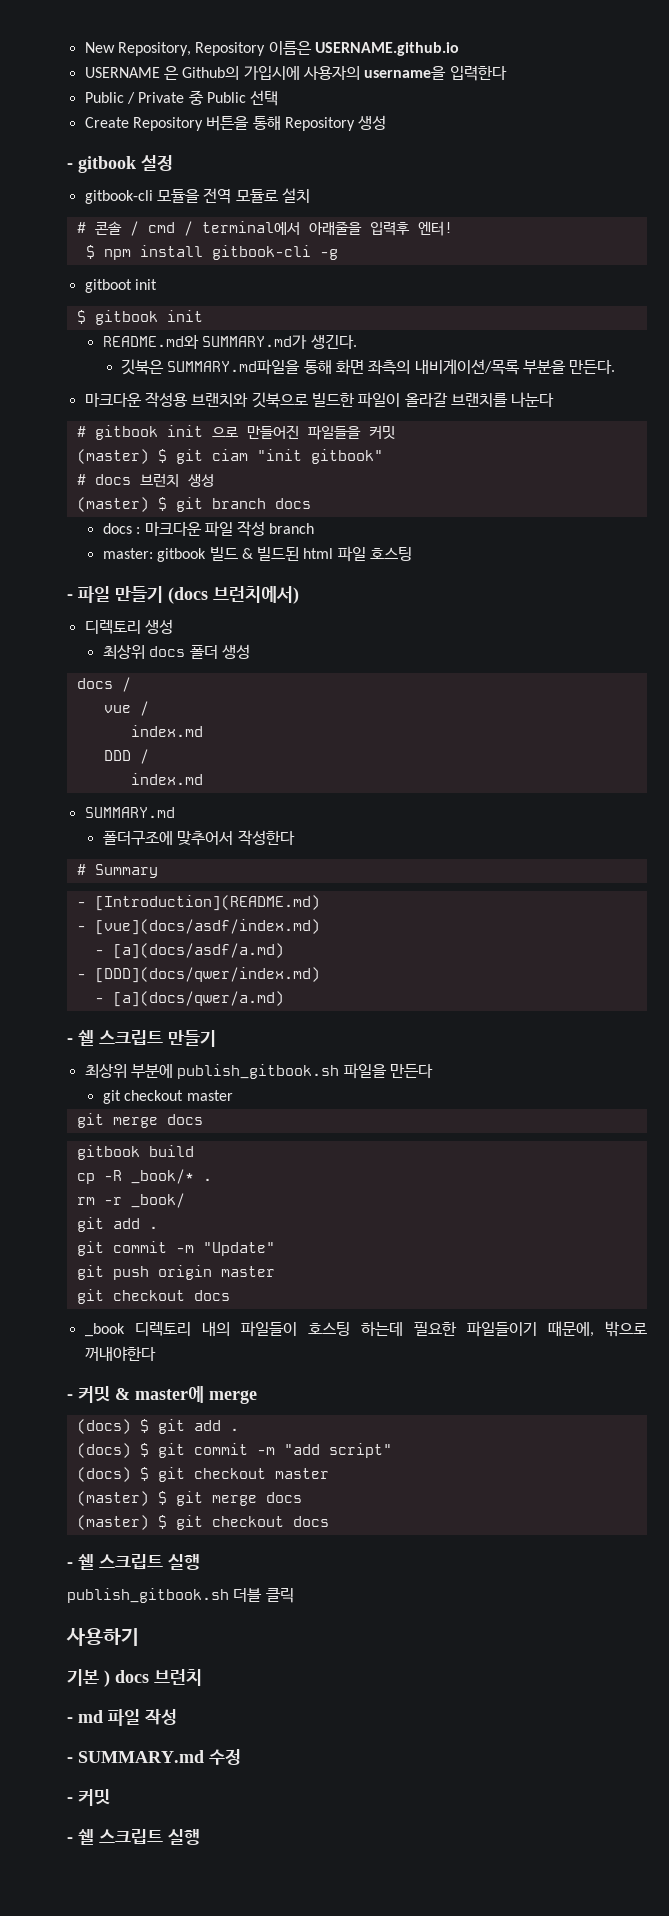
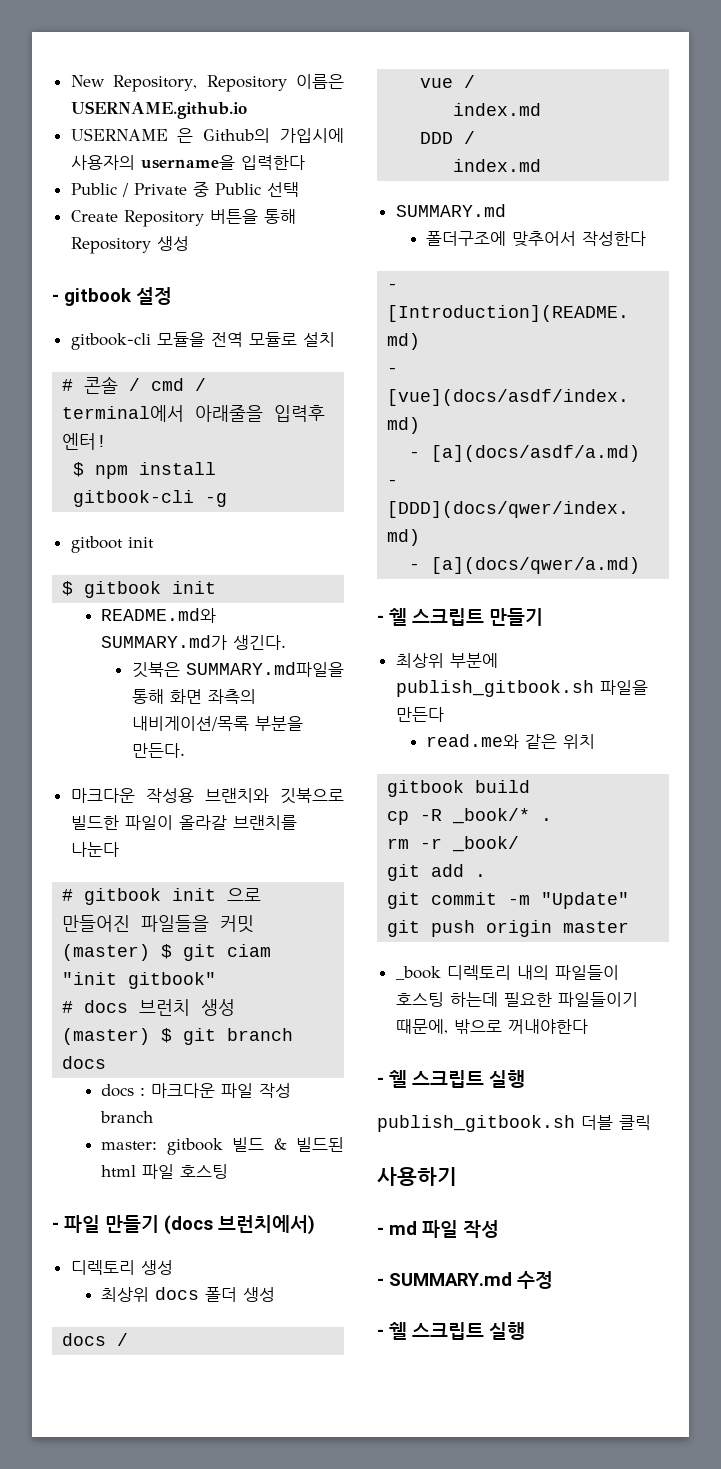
- # Summary
  최상위 부분에 publish_gitbook.sh 파일을 만든다
- git checkout master
- git merge docs
+ read.me와 같은 위치
  git push origin master
- git checkout docs
- - 커밋 & master에 merge
- (docs) $ git add .
- (docs) $ git commit -m "add script"
- (docs) $ git checkout master
- (master) $ git merge docs
- (master) $ git checkout docs
- 기본 ) docs 브런치
  - SUMMARY.md 수정
- - 커밋

